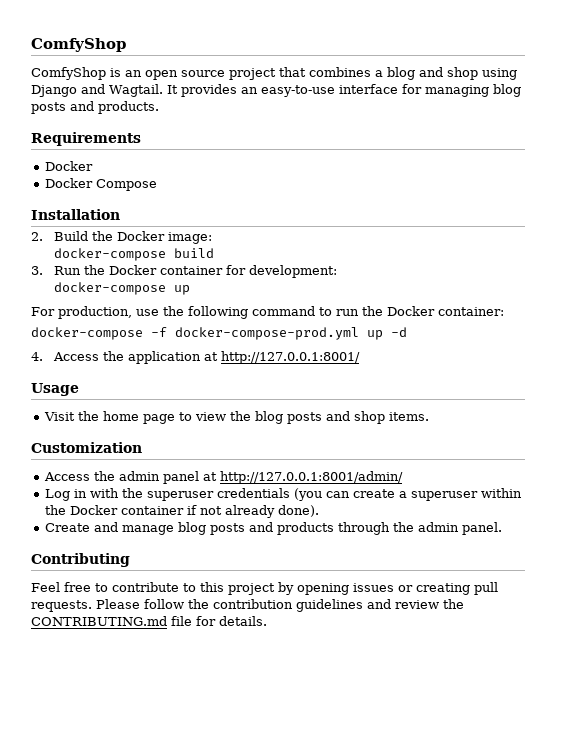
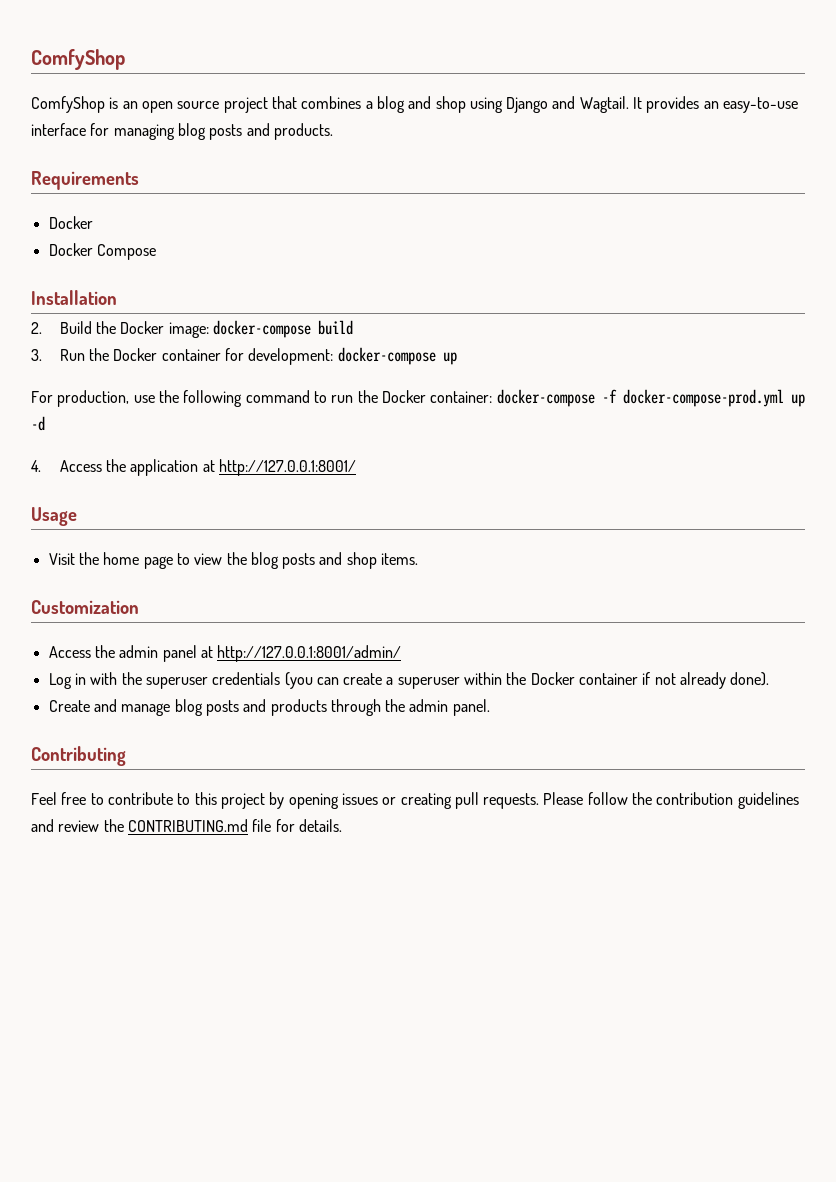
- 2. Build the Docker image:
- docker-compose build
+ 2. Build the Docker image: docker-compose build
- 3. Run the Docker container for development:
- docker-compose up
+ 3. Run the Docker container for development: docker-compose up
- For production, use the following command to run the Docker container:
- docker-compose -f docker-compose-prod.yml up -d
+ For production, use the following command to run the Docker container: docker-compose -f docker-compose-prod.yml up -d

